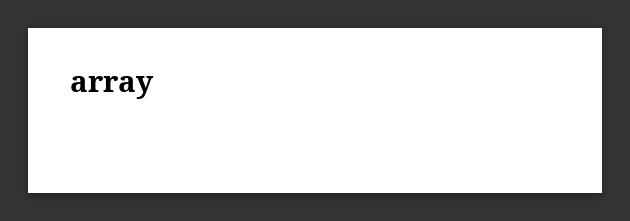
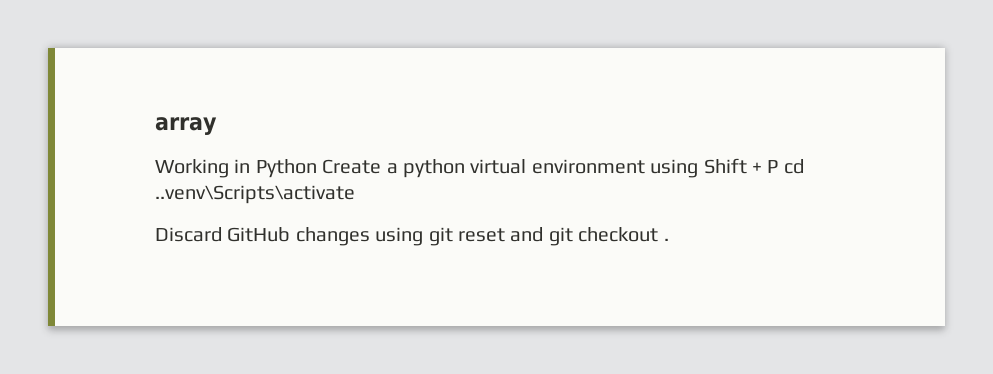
+ Working in Python Create a python virtual environment using Shift + P cd ..venv\Scripts\activate
+ Discard GitHub changes using git reset and git checkout .

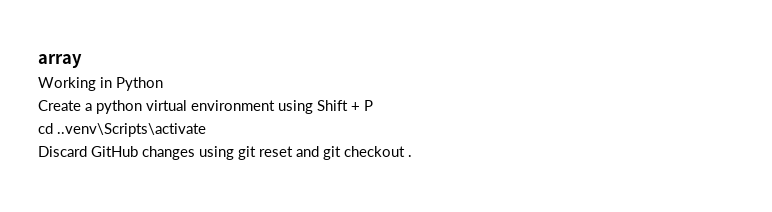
- Working in Python Create a python virtual environment using Shift + P cd ..venv\Scripts\activate
+ Working in Python
+ Create a python virtual environment using Shift + P
+ cd ..venv\Scripts\activate

